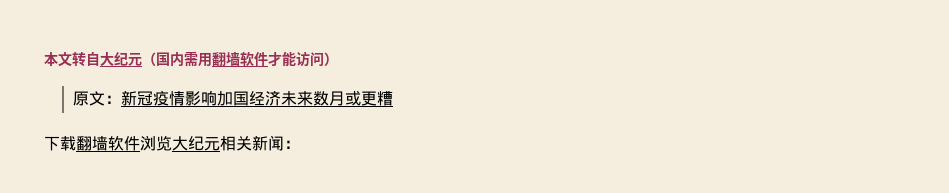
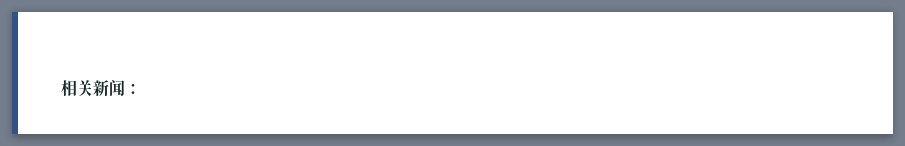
- 本文转自大纪元（国内需用翻墙软件才能访问）
- 原文：新冠疫情影响加国经济未来数月或更糟
- 下载翻墙软件浏览大纪元相关新闻：
+ 相关新闻：

